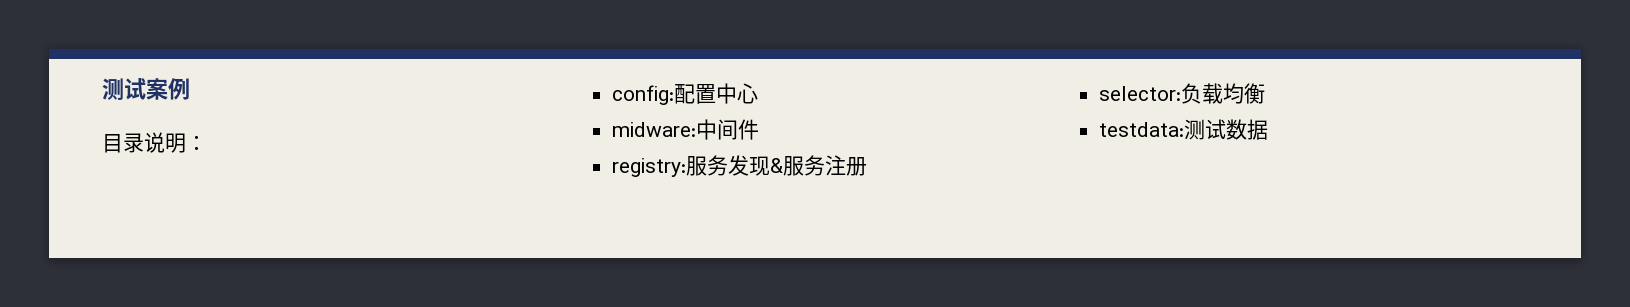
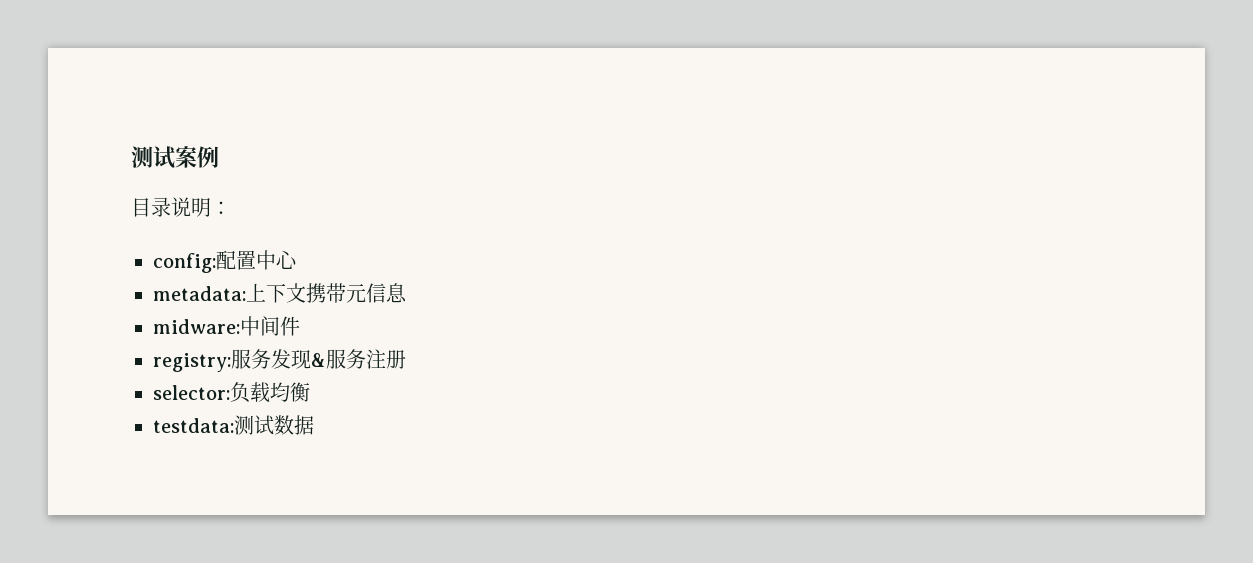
+ metadata:上下文携带元信息

